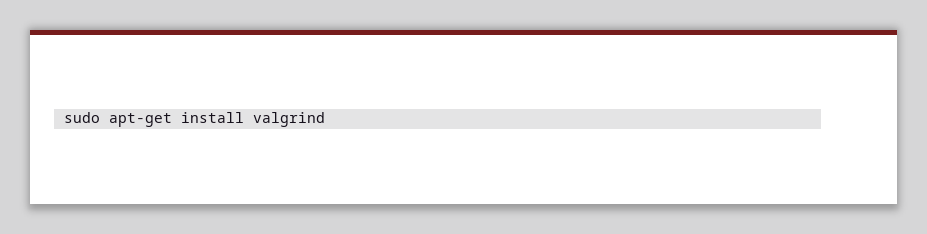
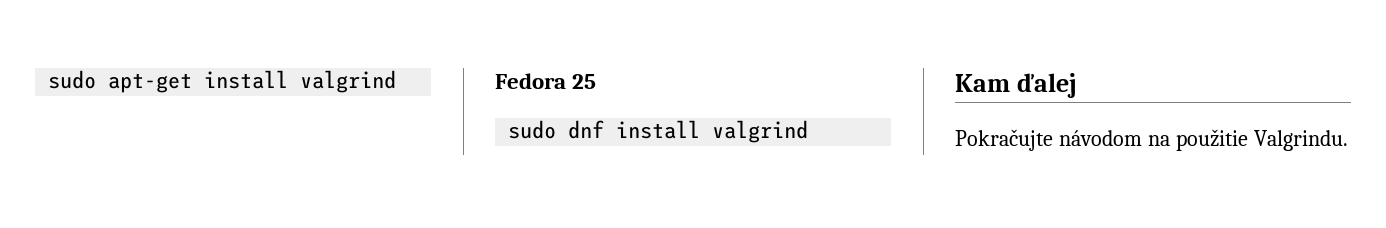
+ Fedora 25
+ sudo dnf install valgrind
+ Kam ďalej
+ Pokračujte návodom na použitie Valgrindu.

